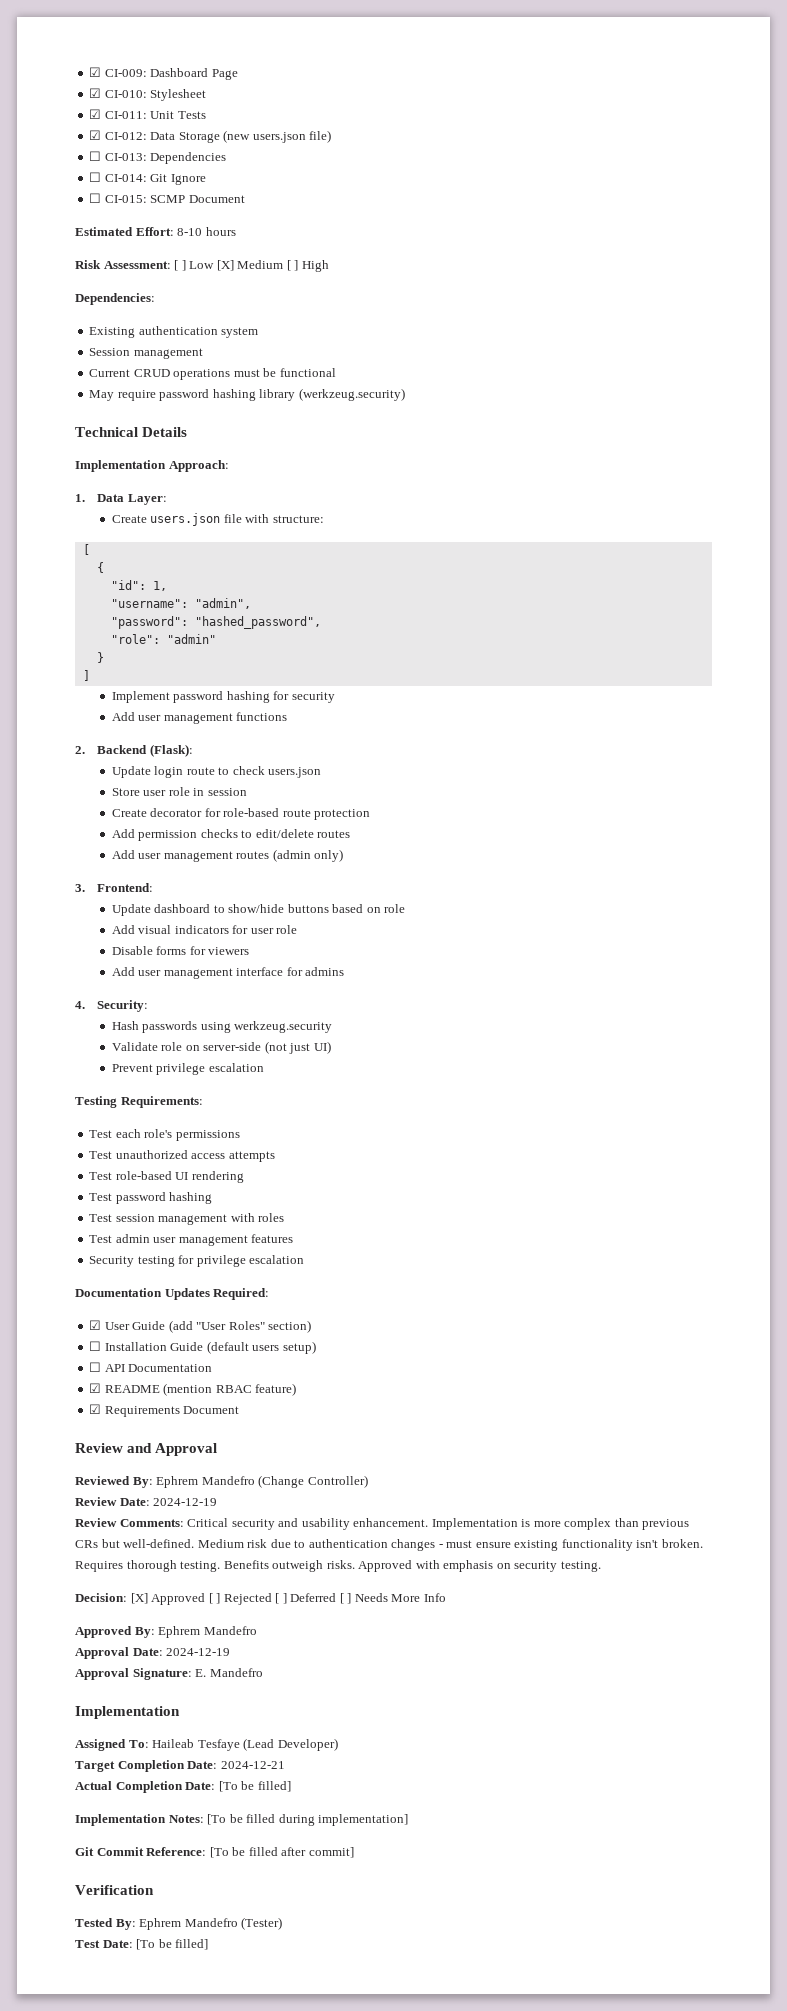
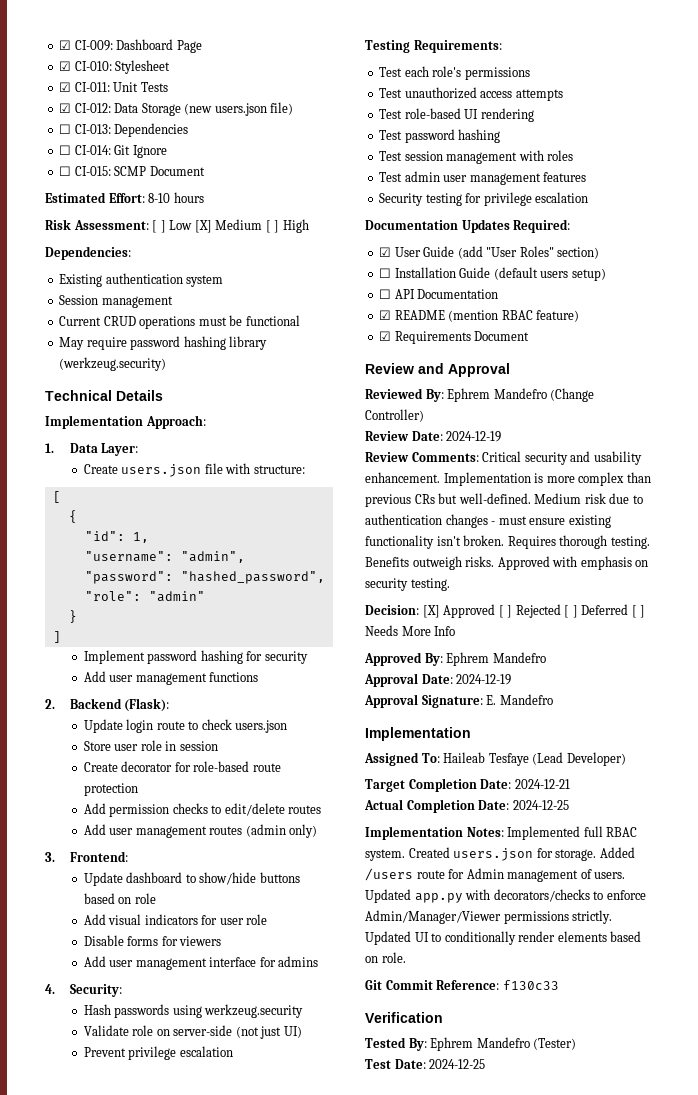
- Actual Completion Date: [To be filled]
+ Actual Completion Date: 2024-12-25
- Implementation Notes: [To be filled during implementation]
- Git Commit Reference: [To be filled after commit]
+ Implementation Notes: Implemented full RBAC system. Created users.json for storage. Added /users route for Admin management of users. Updated app.py with decorators/checks to enforce Admin/Manager/Viewer permissions strictly. Updated UI to conditionally render elements based on role.
+ Git Commit Reference: f130c33
- Test Date: [To be filled]
+ Test Date: 2024-12-25

